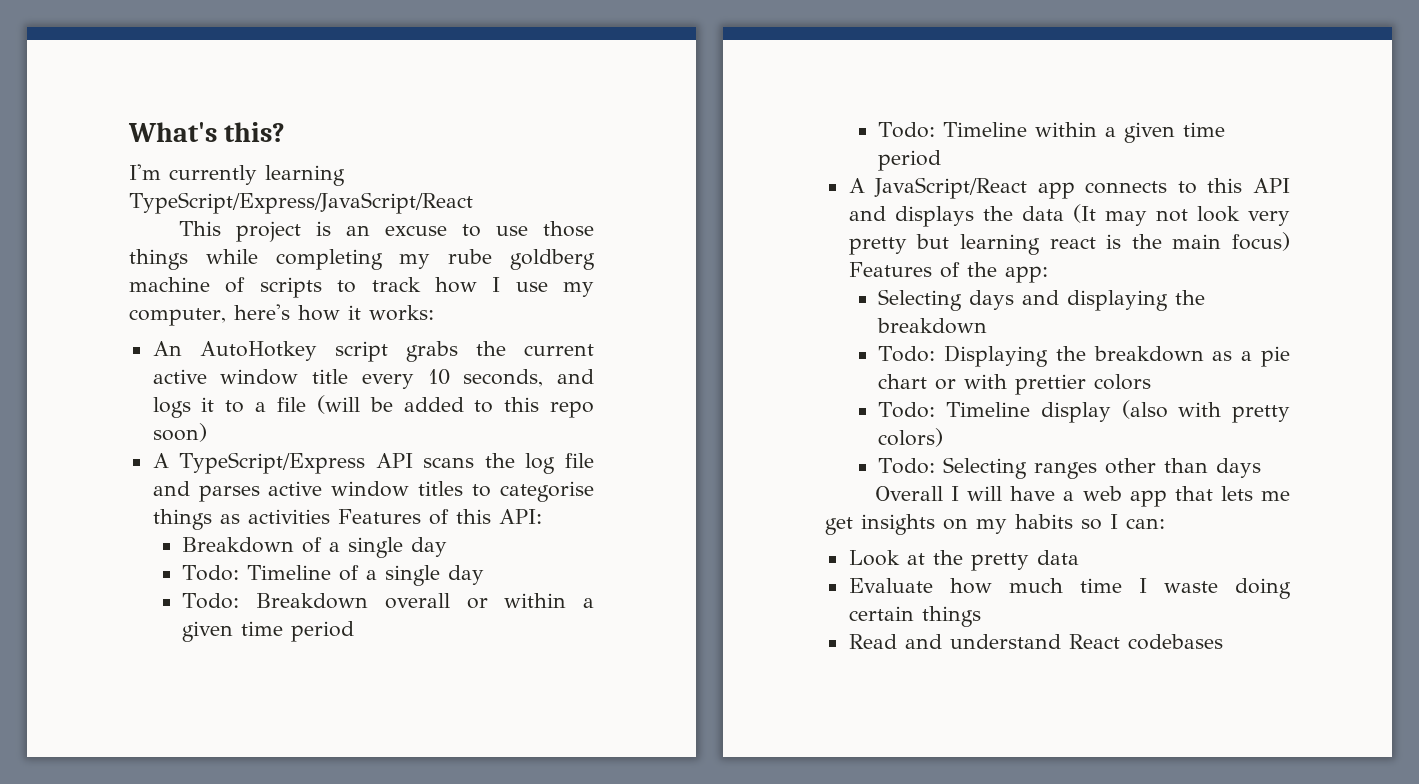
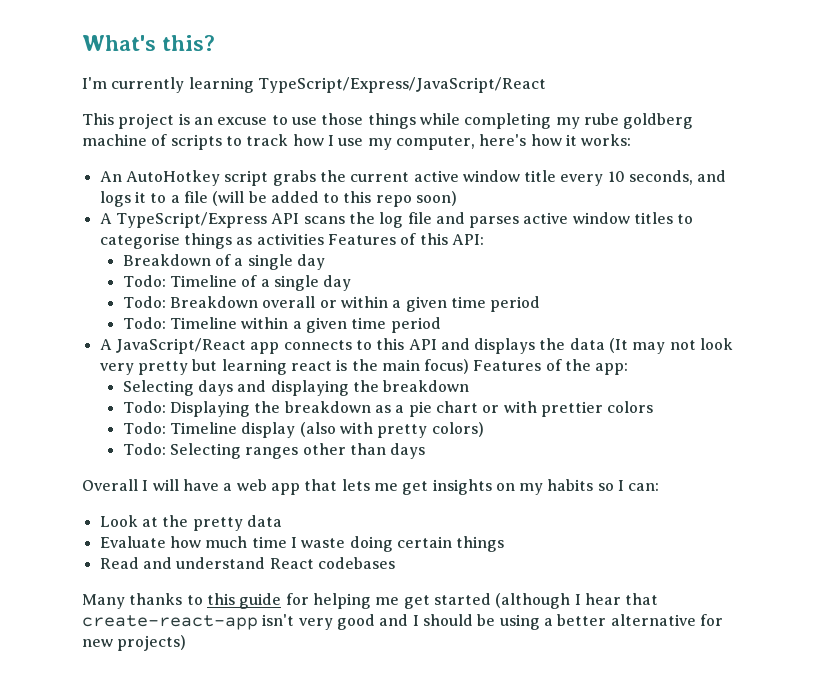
+ Many thanks to this guide for helping me get started (although I hear that create-react-app isn't very good and I should be using a better alternative for new projects)

